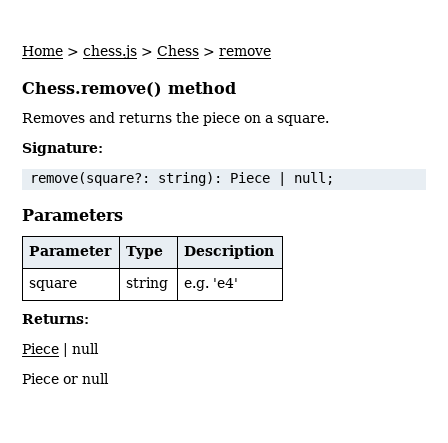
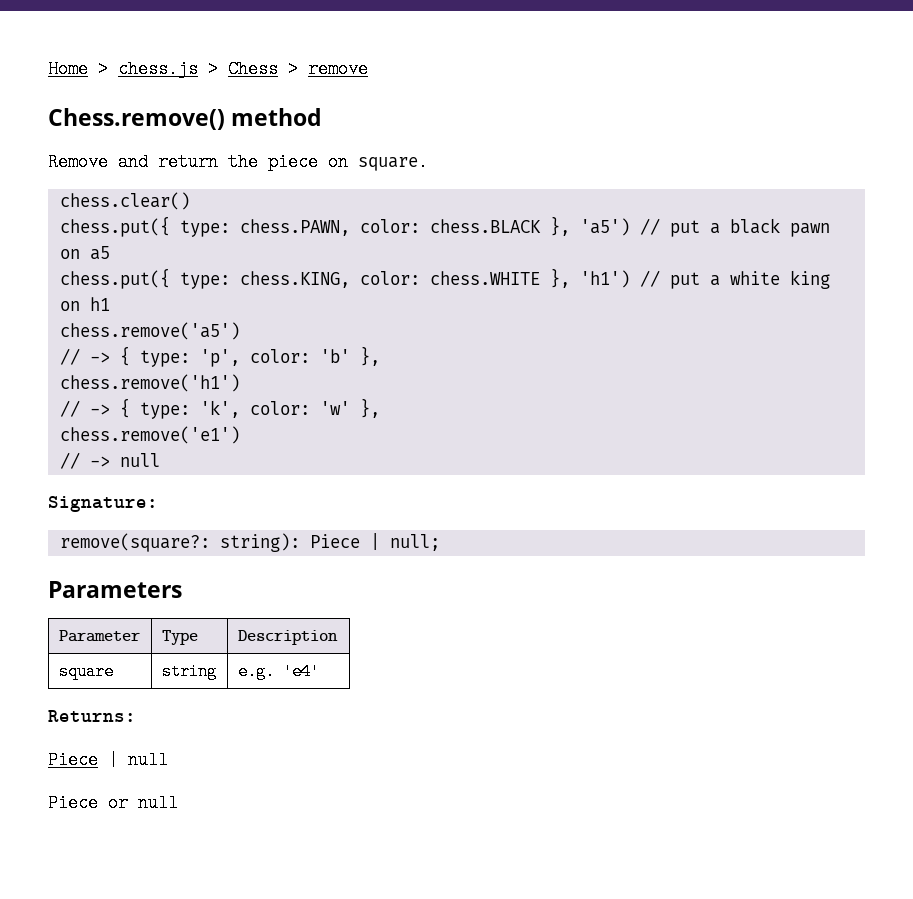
- Removes and returns the piece on a square.
+ Remove and return the piece on square.
+ chess.clear()
+ chess.put({ type: chess.PAWN, color: chess.BLACK }, 'a5') // put a black pawn on a5
+ chess.put({ type: chess.KING, color: chess.WHITE }, 'h1') // put a white king on h1
+ chess.remove('a5')
+ // -> { type: 'p', color: 'b' },
+ chess.remove('h1')
+ // -> { type: 'k', color: 'w' },
+ chess.remove('e1')
+ // -> null

